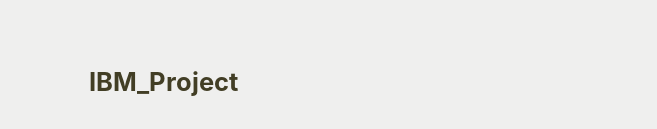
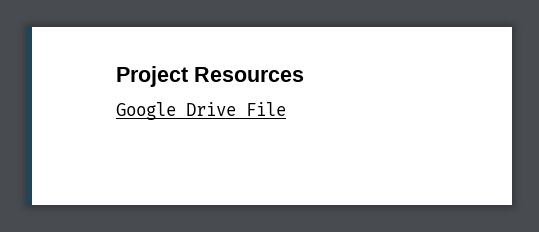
- IBM_Project
+ Project Resources
+ Google Drive File

